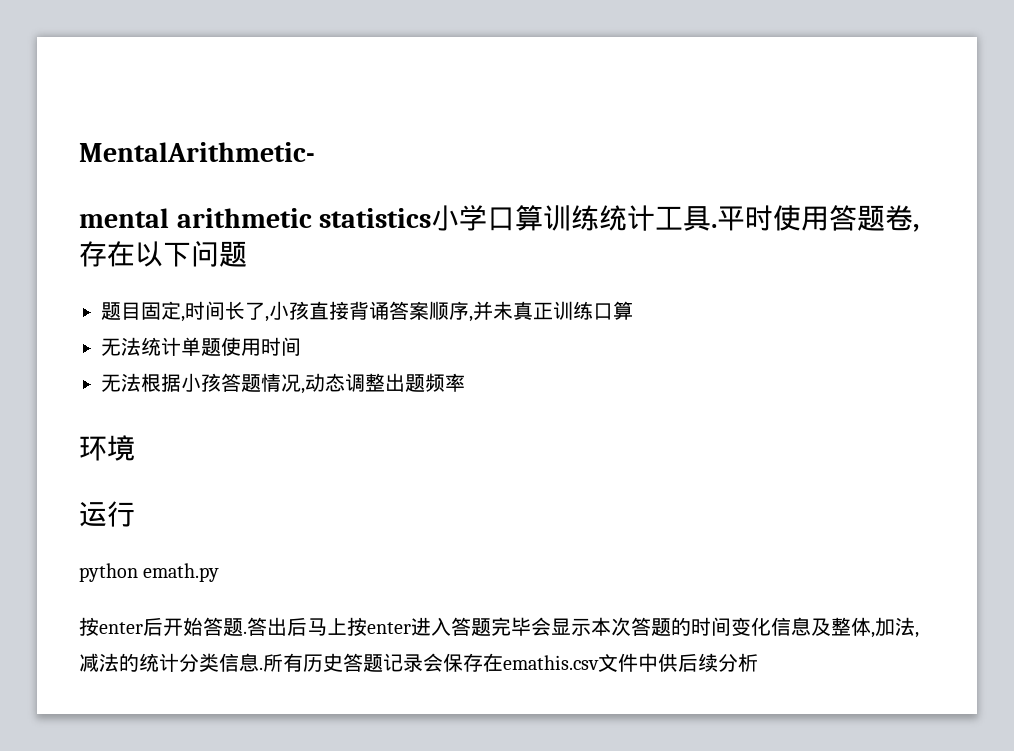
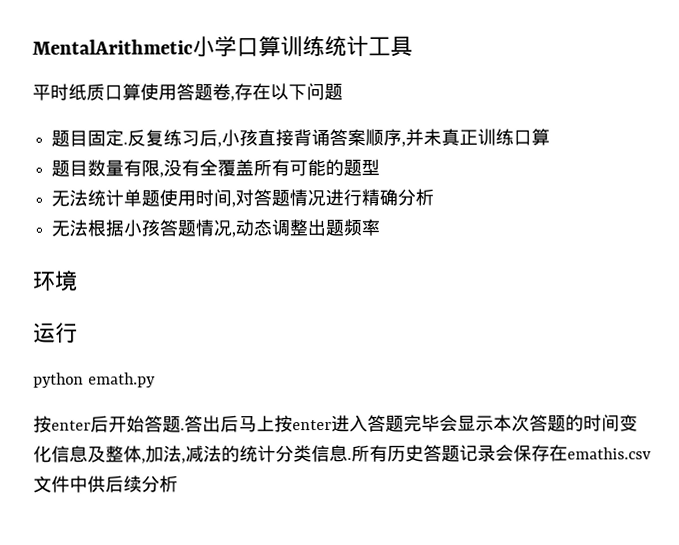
- MentalArithmetic-
- mental arithmetic statistics小学口算训练统计工具.平时使用答题卷,存在以下问题
+ MentalArithmetic小学口算训练统计工具
+ 平时纸质口算使用答题卷,存在以下问题
- 题目固定,时间长了,小孩直接背诵答案顺序,并未真正训练口算
+ 题目固定.反复练习后,小孩直接背诵答案顺序,并未真正训练口算
+ 题目数量有限,没有全覆盖所有可能的题型
- 无法统计单题使用时间
+ 无法统计单题使用时间,对答题情况进行精确分析

